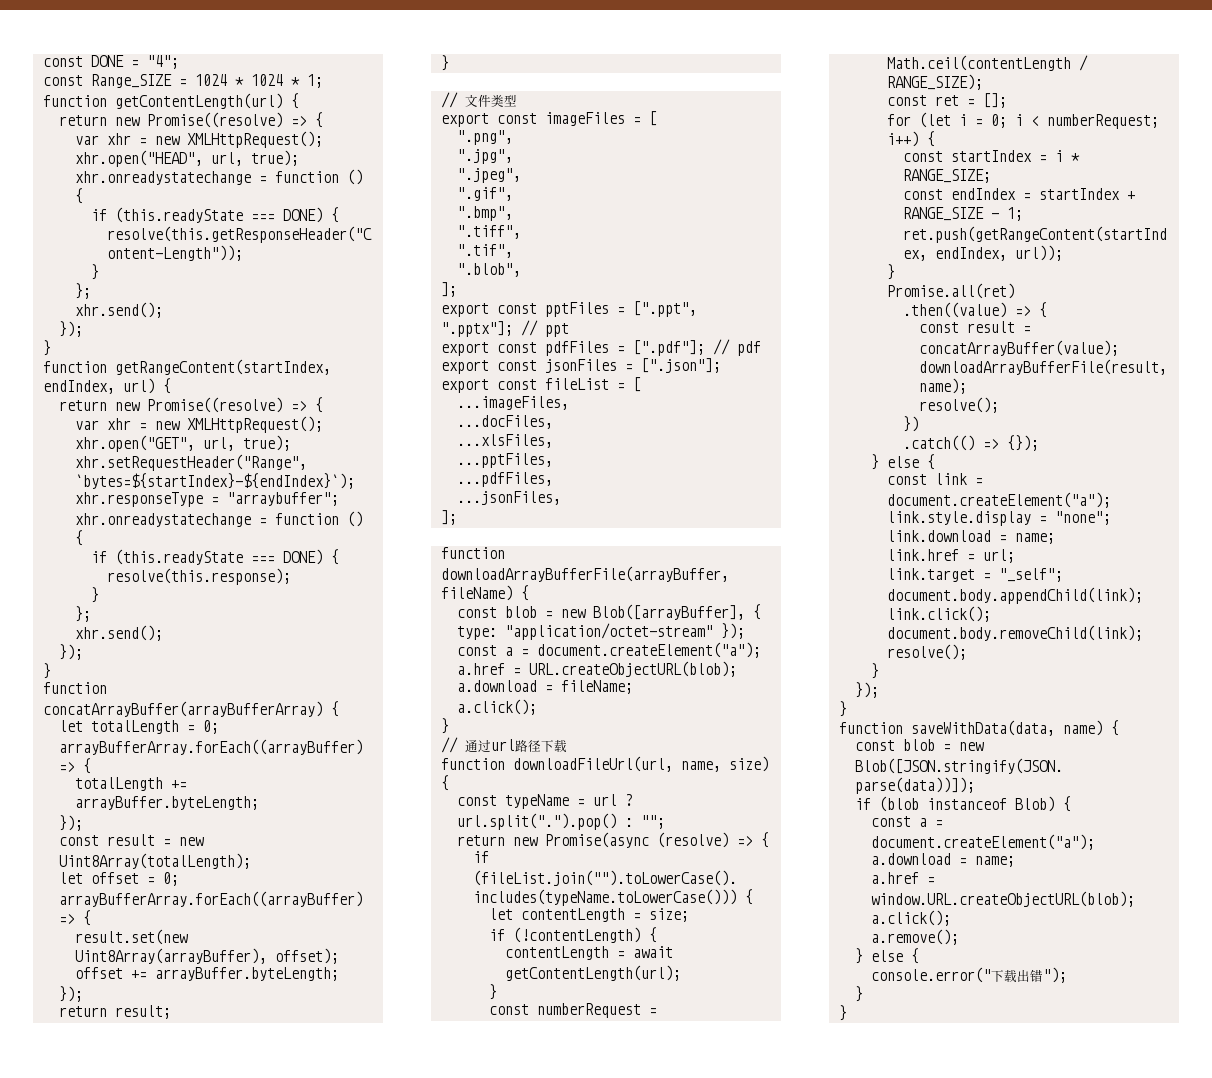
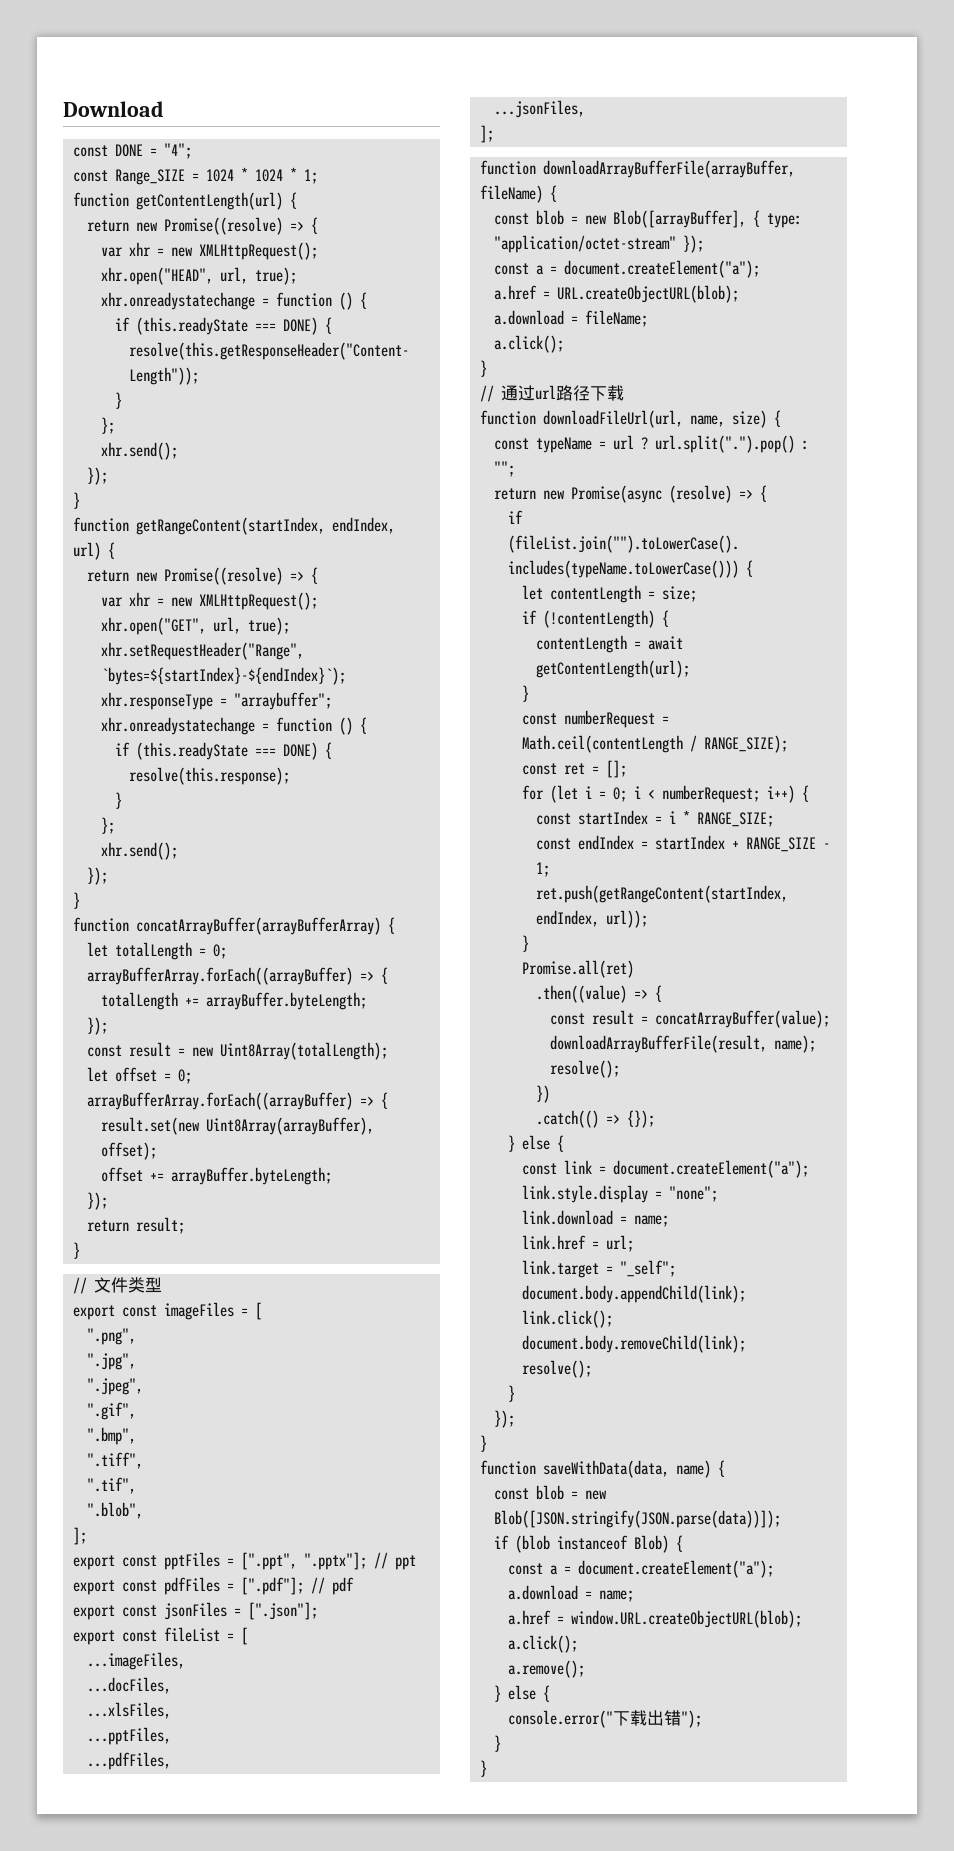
+ Download

